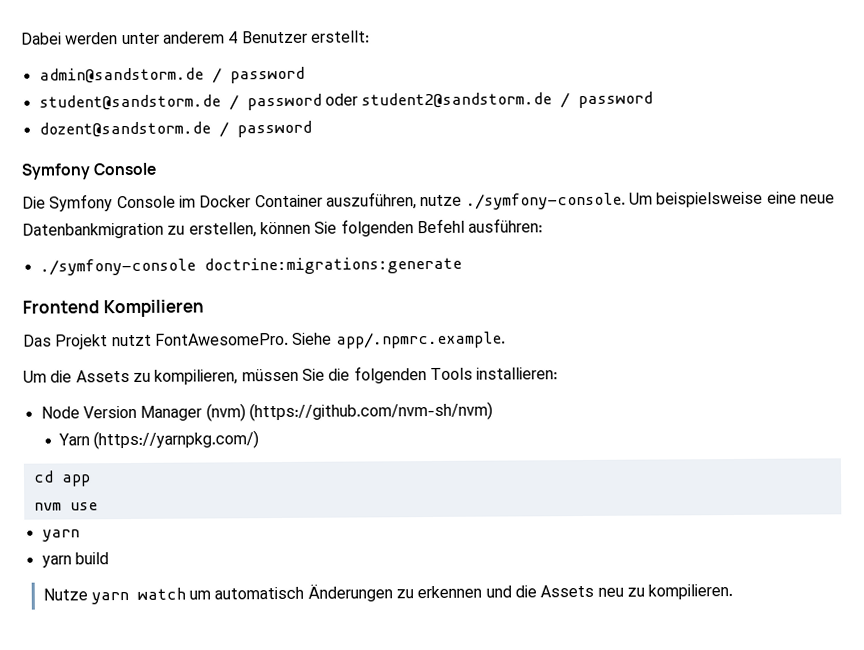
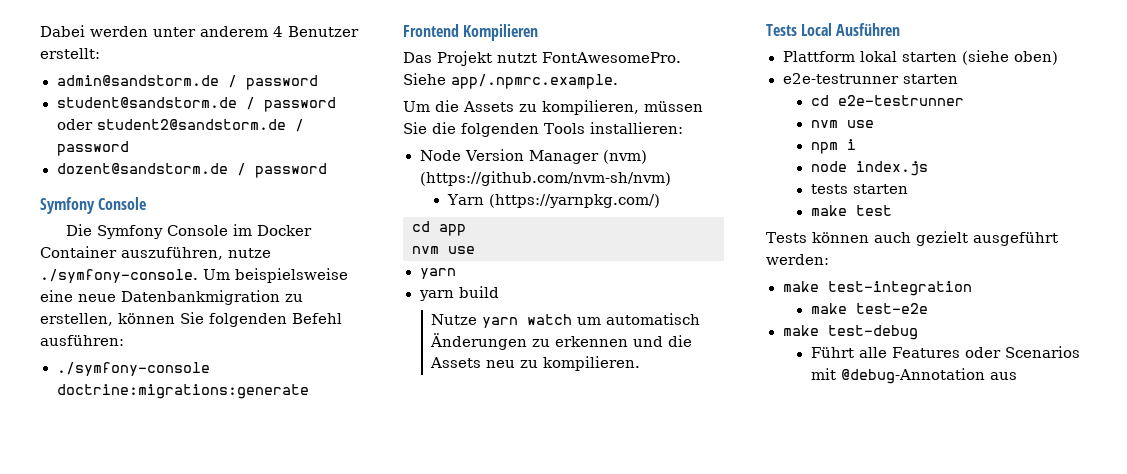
+ Tests Local Ausführen
+ Plattform lokal starten (siehe oben)
+ e2e-testrunner starten
+ cd e2e-testrunner
+ nvm use
+ npm i
+ node index.js
+ tests starten
+ make test
+ Tests können auch gezielt ausgeführt werden:
+ make test-integration
+ make test-e2e
+ make test-debug
+ Führt alle Features oder Scenarios mit @debug-Annotation aus

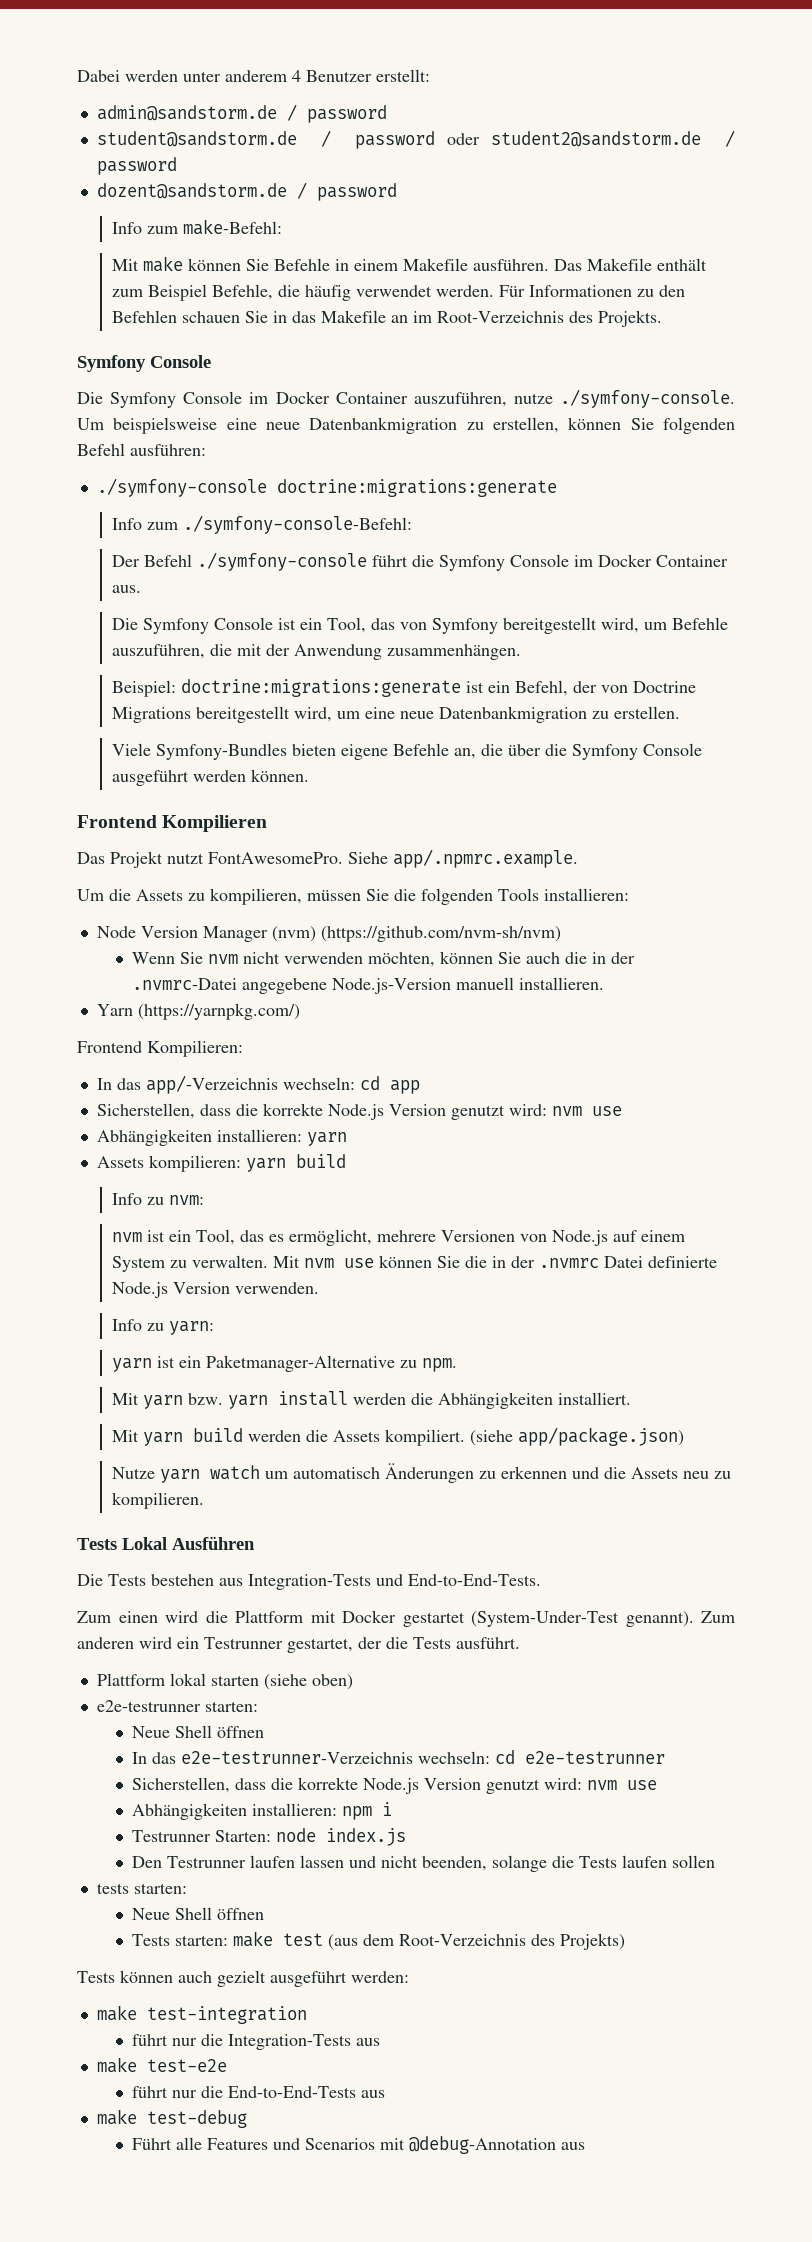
+ Info zum make-Befehl:
+ Mit make können Sie Befehle in einem Makefile ausführen. Das Makefile enthält zum Beispiel Befehle, die häufig verwendet werden. Für Informationen zu den Befehlen schauen Sie in das Makefile an im Root-Verzeichnis des Projekts.
+ Info zum ./symfony-console-Befehl:
+ Der Befehl ./symfony-console führt die Symfony Console im Docker Container aus.
+ Die Symfony Console ist ein Tool, das von Symfony bereitgestellt wird, um Befehle auszuführen, die mit der Anwendung zusammenhängen.
+ Beispiel: doctrine:migrations:generate ist ein Befehl, der von Doctrine Migrations bereitgestellt wird, um eine neue Datenbankmigration zu erstellen.
+ Viele Symfony-Bundles bieten eigene Befehle an, die über die Symfony Console ausgeführt werden können.
+ Wenn Sie nvm nicht verwenden möchten, können Sie auch die in der .nvmrc-Datei angegebene Node.js-Version manuell installieren.
  Yarn (https://yarnpkg.com/)
- cd app
- nvm use
- yarn
+ Frontend Kompilieren:
+ In das app/-Verzeichnis wechseln: cd app
+ Sicherstellen, dass die korrekte Node.js Version genutzt wird: nvm use
+ Abhängigkeiten installieren: yarn
- yarn build
+ Assets kompilieren: yarn build
+ Info zu nvm:
+ nvm ist ein Tool, das es ermöglicht, mehrere Versionen von Node.js auf einem System zu verwalten. Mit nvm use können Sie die in der .nvmrc Datei definierte Node.js Version verwenden.
+ Info zu yarn:
+ yarn ist ein Paketmanager-Alternative zu npm.
+ Mit yarn bzw. yarn install werden die Abhängigkeiten installiert.
+ Mit yarn build werden die Assets kompiliert. (siehe app/package.json)
- Tests Local Ausführen
+ Tests Lokal Ausführen
+ Die Tests bestehen aus Integration-Tests und End-to-End-Tests.
+ Zum einen wird die Plattform mit Docker gestartet (System-Under-Test genannt). Zum anderen wird ein Testrunner gestartet, der die Tests ausführt.
- e2e-testrunner starten
- cd e2e-testrunner
- nvm use
- npm i
+ e2e-testrunner starten:
+ Neue Shell öffnen
+ In das e2e-testrunner-Verzeichnis wechseln: cd e2e-testrunner
+ Sicherstellen, dass die korrekte Node.js Version genutzt wird: nvm use
+ Abhängigkeiten installieren: npm i
- node index.js
+ Testrunner Starten: node index.js
- tests starten
- make test
+ Den Testrunner laufen lassen und nicht beenden, solange die Tests laufen sollen
+ tests starten:
+ Neue Shell öffnen
+ Tests starten: make test (aus dem Root-Verzeichnis des Projekts)
+ führt nur die Integration-Tests aus
  make test-e2e
+ führt nur die End-to-End-Tests aus
- Führt alle Features oder Scenarios mit @debug-Annotation aus
+ Führt alle Features und Scenarios mit @debug-Annotation aus

